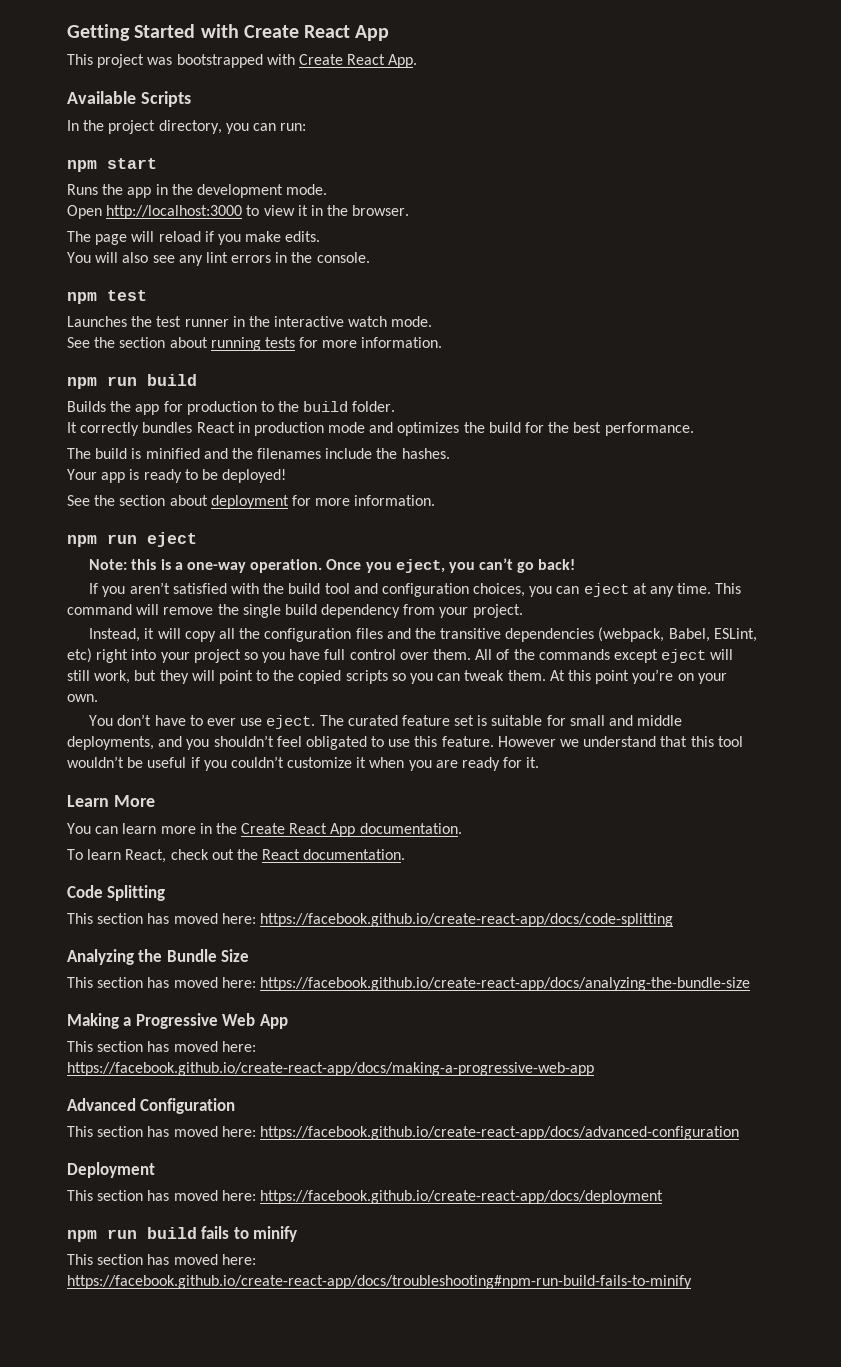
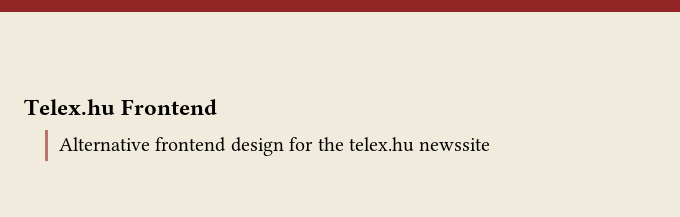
- Getting Started with Create React App
- This project was bootstrapped with Create React App.
- Available Scripts
- In the project directory, you can run:
- npm start
- Runs the app in the development mode.
- Open http://localhost:3000 to view it in the browser.
- The page will reload if you make edits.
- You will also see any lint errors in the console.
- npm test
- Launches the test runner in the interactive watch mode.
- See the section about running tests for more information.
- npm run build
- Builds the app for production to the build folder.
- It correctly bundles React in production mode and optimizes the build for the best performance.
- The build is minified and the filenames include the hashes.
- Your app is ready to be deployed!
- See the section about deployment for more information.
- npm run eject
- Note: this is a one-way operation. Once you eject, you can’t go back!
- If you aren’t satisfied with the build tool and configuration choices, you can eject at any time. This command will remove the single build dependency from your project.
- Instead, it will copy all the configuration files and the transitive dependencies (webpack, Babel, ESLint, etc) right into your project so you have full control over them. All of the commands except eject will still work, but they will point to the copied scripts so you can tweak them. At this point you’re on your own.
- You don’t have to ever use eject. The curated feature set is suitable for small and middle deployments, and you shouldn’t feel obligated to use this feature. However we understand that this tool wouldn’t be useful if you couldn’t customize it when you are ready for it.
- Learn More
- You can learn more in the Create React App documentation.
- To learn React, check out the React documentation.
- Code Splitting
- This section has moved here: https://facebook.github.io/create-react-app/docs/code-splitting
- Analyzing the Bundle Size
- This section has moved here: https://facebook.github.io/create-react-app/docs/analyzing-the-bundle-size
- Making a Progressive Web App
- This section has moved here: https://facebook.github.io/create-react-app/docs/making-a-progressive-web-app
- Advanced Configuration
- This section has moved here: https://facebook.github.io/create-react-app/docs/advanced-configuration
- Deployment
- This section has moved here: https://facebook.github.io/create-react-app/docs/deployment
- npm run build fails to minify
- This section has moved here: https://facebook.github.io/create-react-app/docs/troubleshooting#npm-run-build-fails-to-minify
+ Telex.hu Frontend
+ Alternative frontend design for the telex.hu newssite

